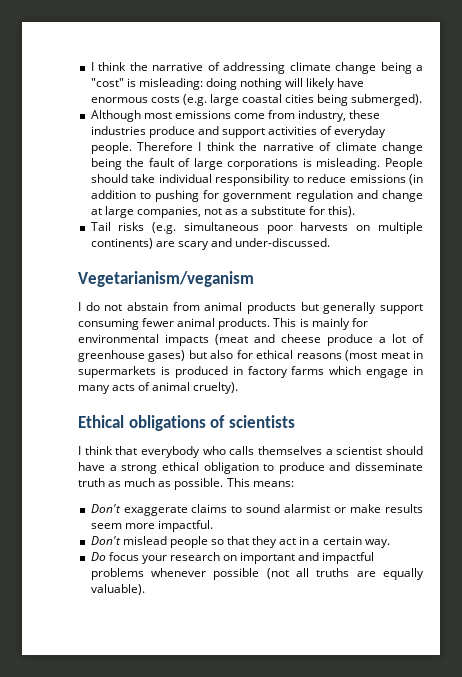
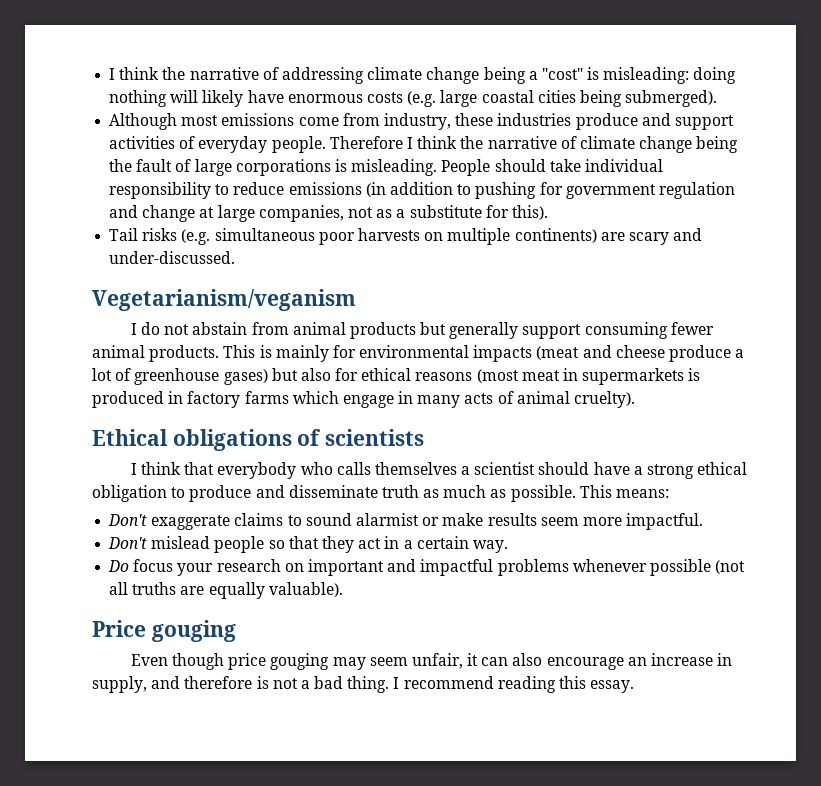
+ Price gouging
+ Even though price gouging may seem unfair, it can also encourage an increase in supply, and therefore is not a bad thing. I recommend reading this essay.

